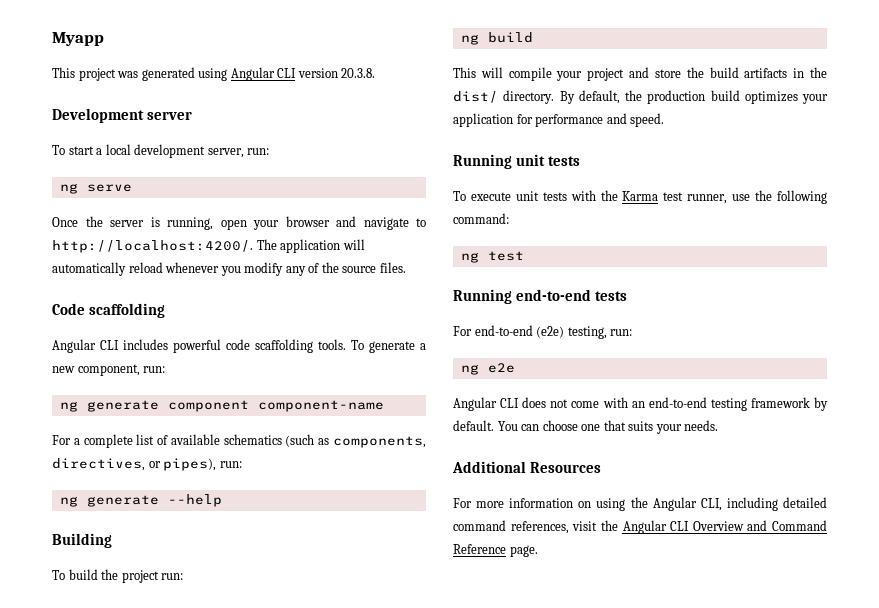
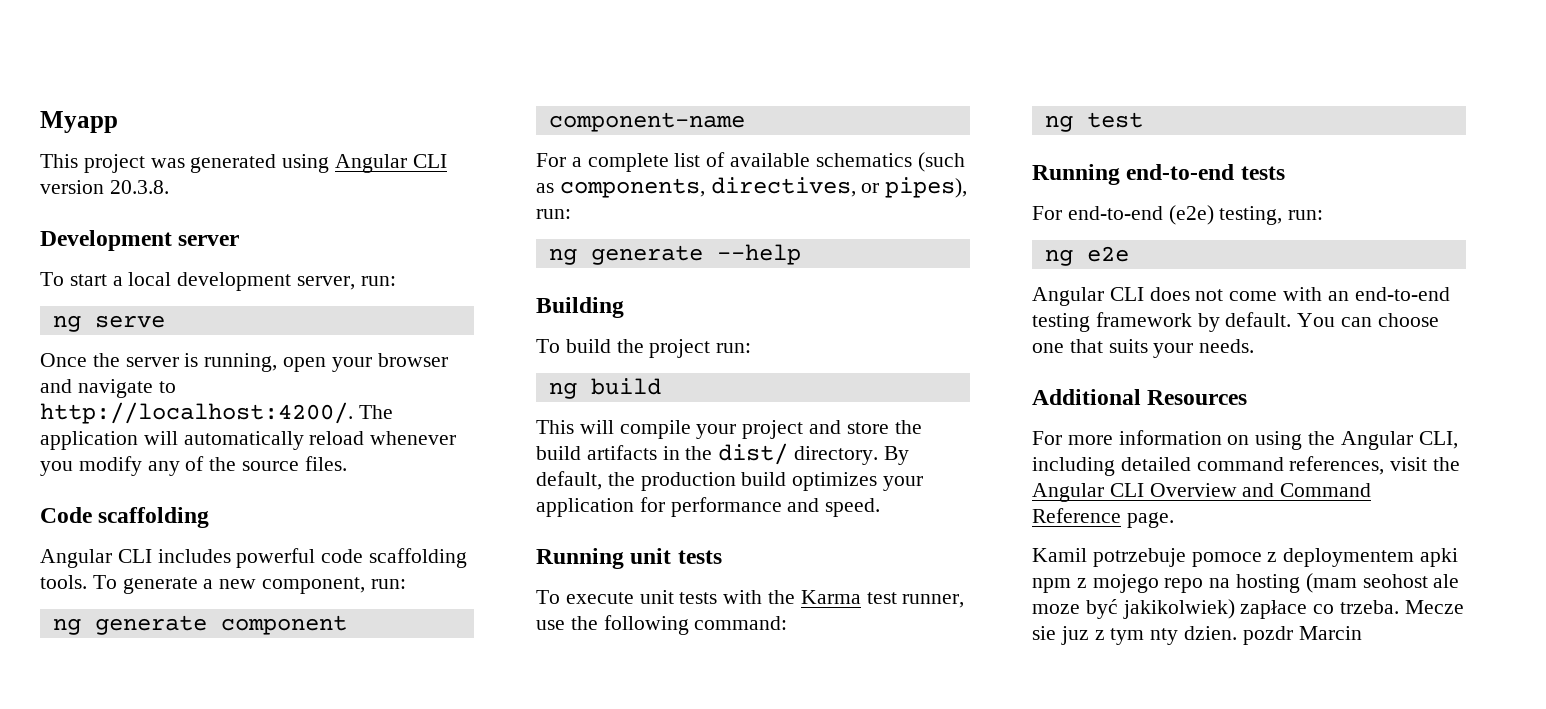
+ Kamil potrzebuje pomoce z deploymentem apki npm z mojego repo na hosting (mam seohost ale moze być jakikolwiek) zapłace co trzeba. Mecze sie juz z tym nty dzien. pozdr Marcin

